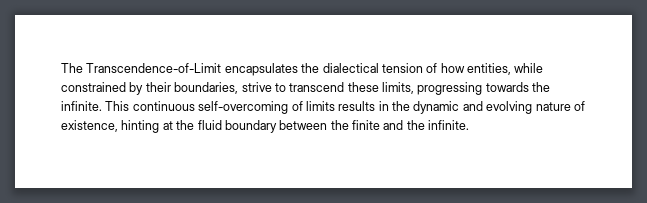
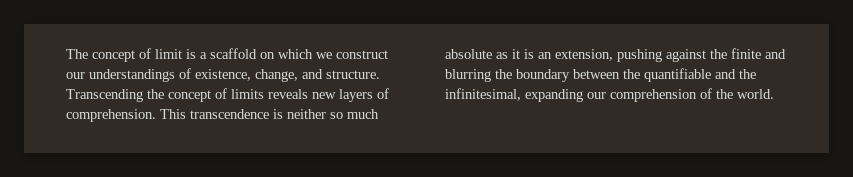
- The Transcendence-of-Limit encapsulates the dialectical tension of how entities, while constrained by their boundaries, strive to transcend these limits, progressing towards the infinite. This continuous self-overcoming of limits results in the dynamic and evolving nature of existence, hinting at the fluid boundary between the finite and the infinite.
+ The concept of limit is a scaffold on which we construct our understandings of existence, change, and structure. Transcending the concept of limits reveals new layers of comprehension. This transcendence is neither so much absolute as it is an extension, pushing against the finite and blurring the boundary between the quantifiable and the infinitesimal, expanding our comprehension of the world.

